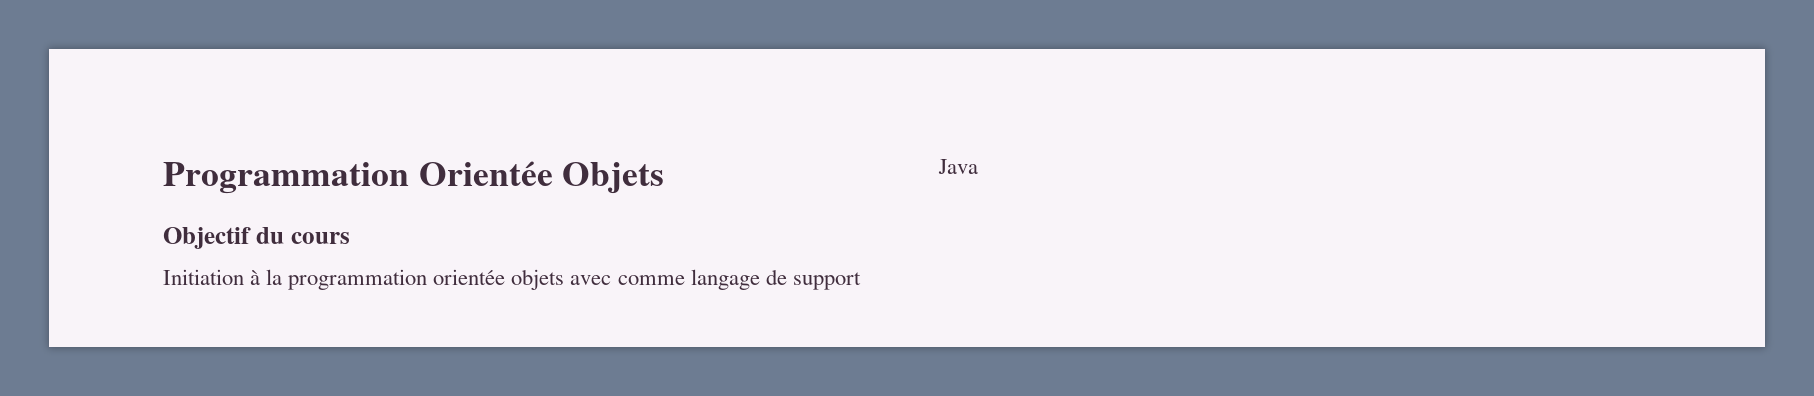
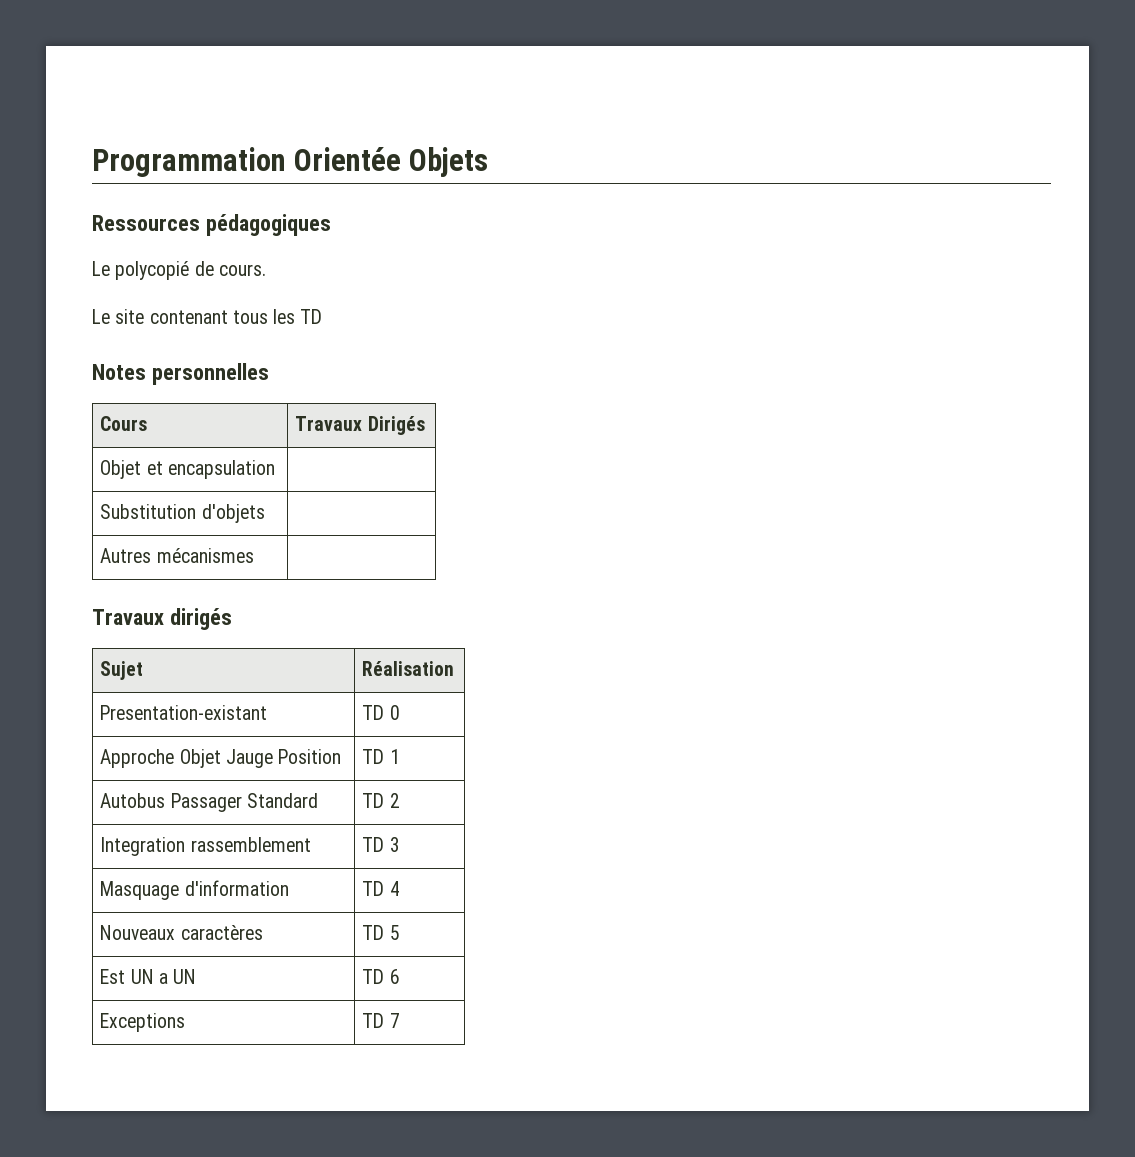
- Objectif du cours
- Initiation à la programmation orientée objets avec comme langage de support Java
+ Ressources pédagogiques
+ Le polycopié de cours.
+ Le site contenant tous les TD
+ Notes personnelles
+ Cours | Travaux Dirigés
+ Objet et encapsulation |
+ Substitution d'objets |
+ Autres mécanismes |
+ Travaux dirigés
+ Sujet | Réalisation
+ Presentation-existant | TD 0
+ Approche Objet Jauge Position | TD 1
+ Autobus Passager Standard | TD 2
+ Integration rassemblement | TD 3
+ Masquage d'information | TD 4
+ Nouveaux caractères | TD 5
+ Est UN a UN | TD 6
+ Exceptions | TD 7

